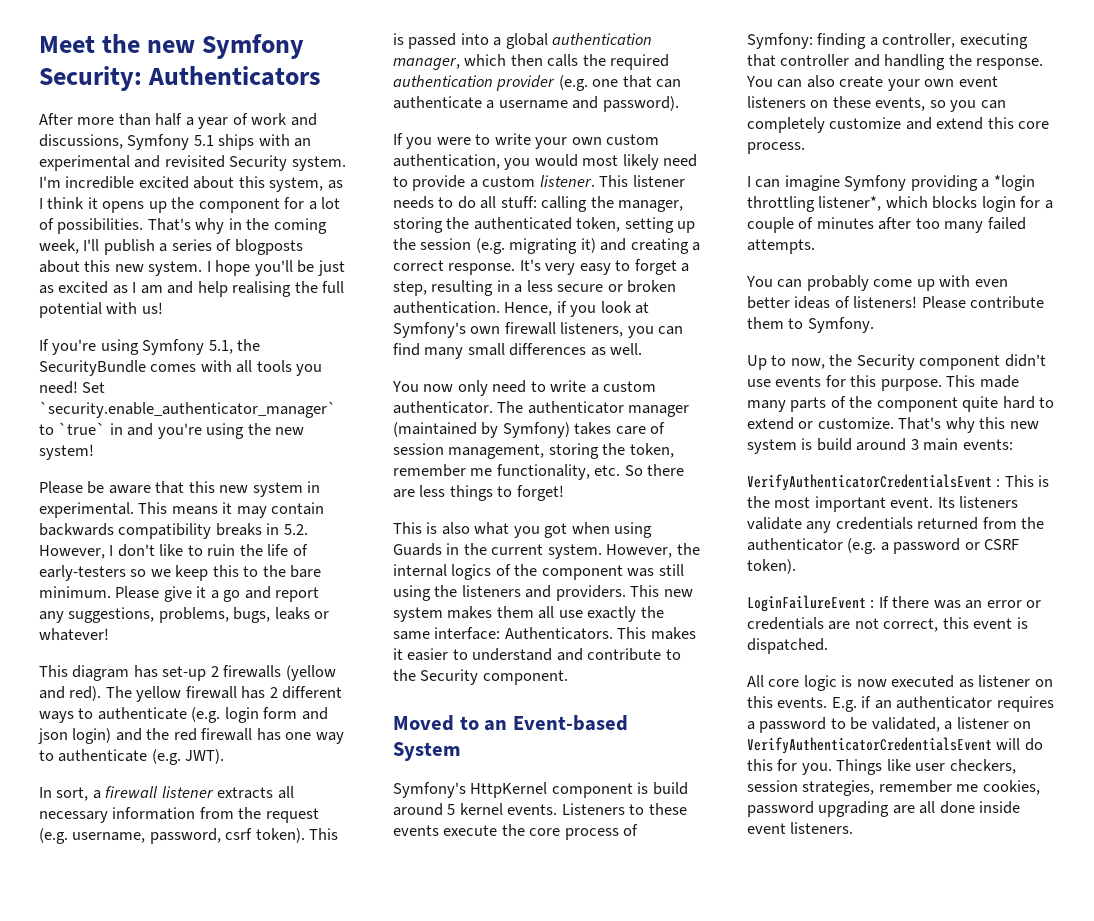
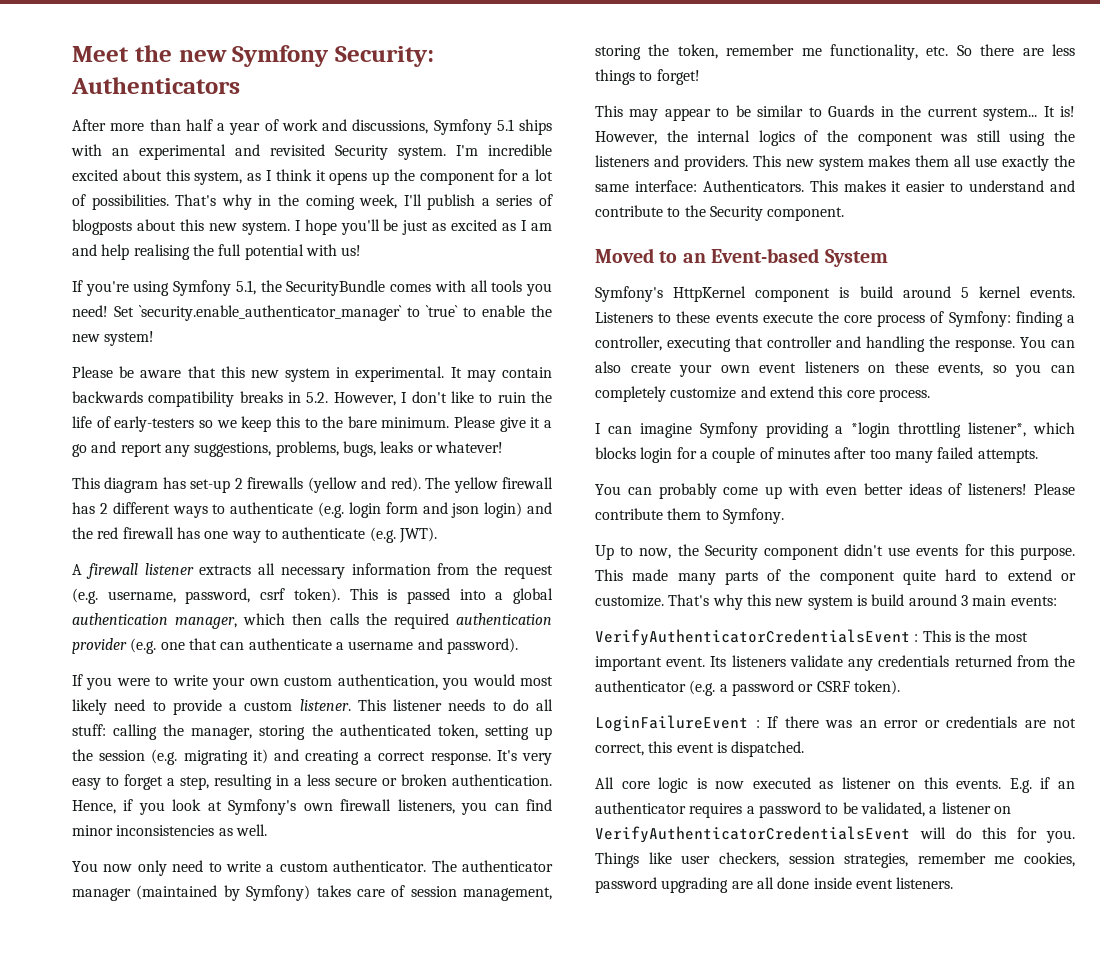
- Set `security.enable_authenticator_manager` to `true` in and you're using the new system!
+ Set `security.enable_authenticator_manager` to `true` to enable the new system!
- This means it may contain backwards compatibility breaks in 5.2. However, I don't like to ruin the life of early-testers so we keep this to the bare minimum.
+ It may contain backwards compatibility breaks in 5.2. However, I don't like to ruin the life of early-testers so we keep this to the bare minimum.
- In sort, a firewall listener extracts all necessary information from the request (e.g. username, password, csrf token).
+ A firewall listener extracts all necessary information from the request (e.g. username, password, csrf token).
- Hence, if you look at Symfony's own firewall listeners, you can find many small differences as well.
+ Hence, if you look at Symfony's own firewall listeners, you can find minor inconsistencies as well.
- This is also what you got when using Guards in the current system.
+ This may appear to be similar to Guards in the current system... It is!

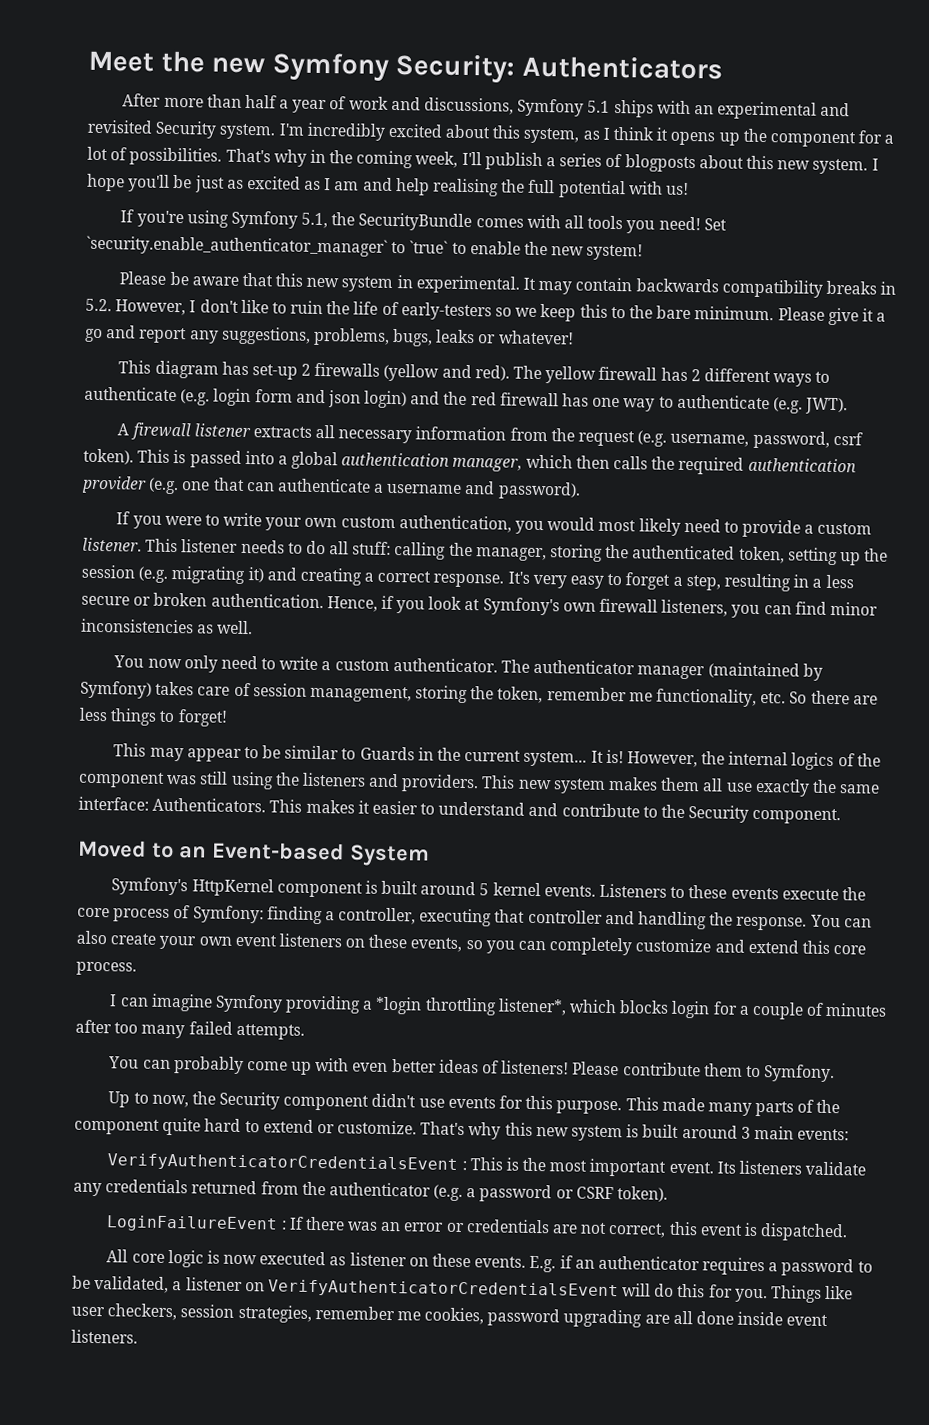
- I'm incredible excited about this system, as I think it opens up the component for a lot of possibilities.
+ I'm incredibly excited about this system, as I think it opens up the component for a lot of possibilities.
- Symfony's HttpKernel component is build around 5 kernel events.
+ Symfony's HttpKernel component is built around 5 kernel events.
- That's why this new system is build around 3 main events:
+ That's why this new system is built around 3 main events:
- All core logic is now executed as listener on this events.
+ All core logic is now executed as listener on these events.

